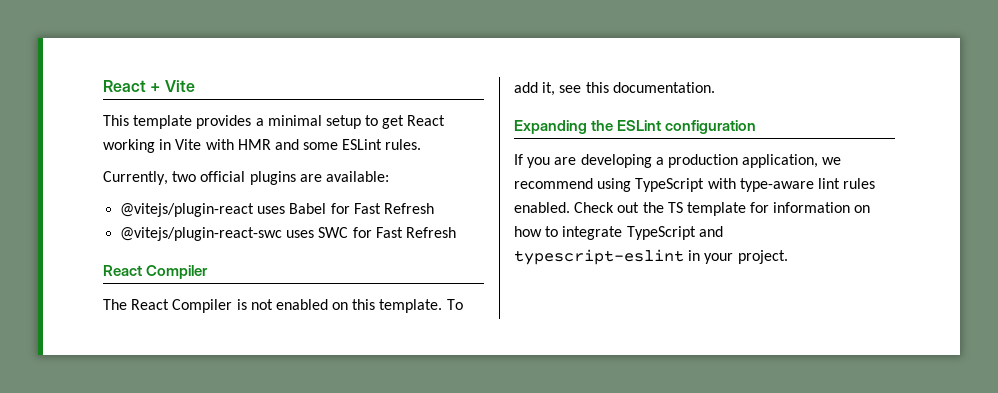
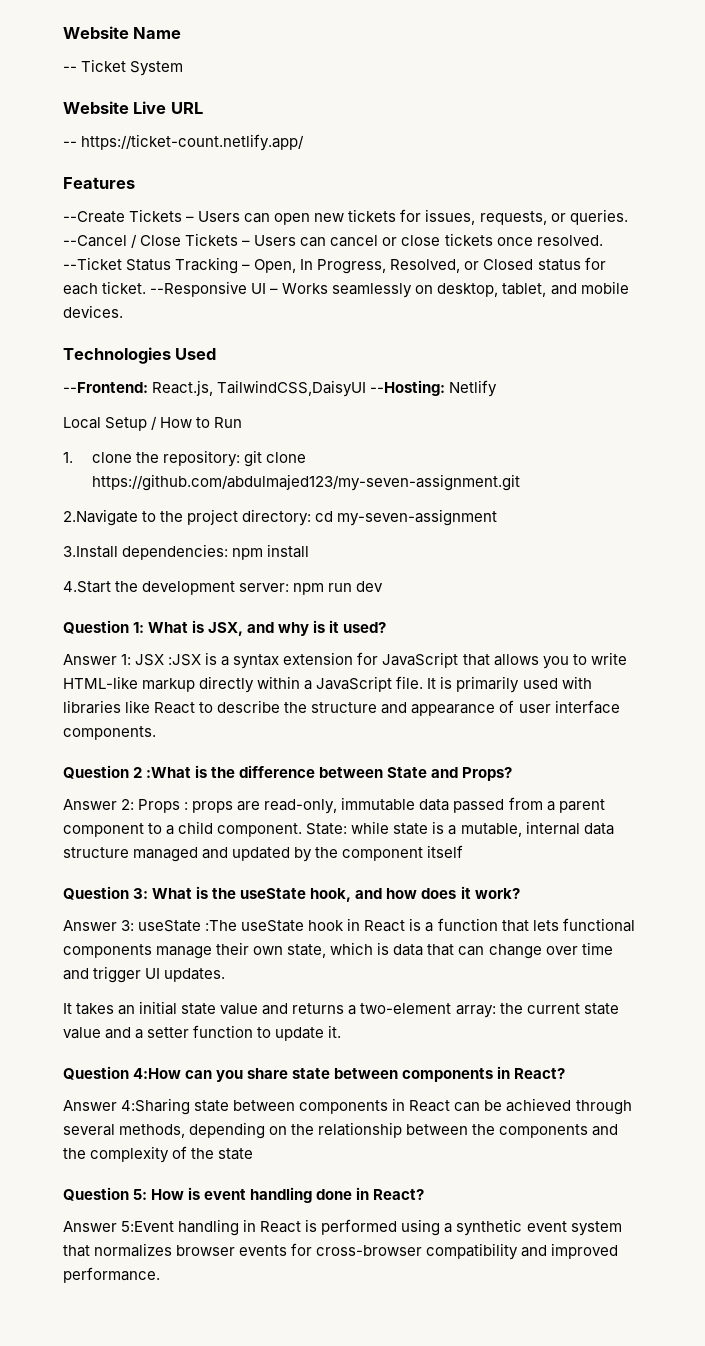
- React + Vite
- This template provides a minimal setup to get React working in Vite with HMR and some ESLint rules.
- Currently, two official plugins are available:
- @vitejs/plugin-react uses Babel for Fast Refresh
- @vitejs/plugin-react-swc uses SWC for Fast Refresh
- React Compiler
- The React Compiler is not enabled on this template. To add it, see this documentation.
- Expanding the ESLint configuration
- If you are developing a production application, we recommend using TypeScript with type-aware lint rules enabled. Check out the TS template for information on how to integrate TypeScript and typescript-eslint in your project.
+ Website Name
+ -- Ticket System
+ Website Live URL
+ -- https://ticket-count.netlify.app/
+ Features
+ --Create Tickets – Users can open new tickets for issues, requests, or queries. --Cancel / Close Tickets – Users can cancel or close tickets once resolved. --Ticket Status Tracking – Open, In Progress, Resolved, or Closed status for each ticket. --Responsive UI – Works seamlessly on desktop, tablet, and mobile devices.
+ Technologies Used
+ --Frontend: React.js, TailwindCSS,DaisyUI --Hosting: Netlify
+ Local Setup / How to Run
+ 1. clone the repository: git clone https://github.com/abdulmajed123/my-seven-assignment.git
+ 2.Navigate to the project directory: cd my-seven-assignment
+ 3.Install dependencies: npm install
+ 4.Start the development server: npm run dev
+ Question 1: What is JSX, and why is it used?
+ Answer 1: JSX :JSX is a syntax extension for JavaScript that allows you to write HTML-like markup directly within a JavaScript file. It is primarily used with libraries like React to describe the structure and appearance of user interface components.
+ Question 2 :What is the difference between State and Props?
+ Answer 2: Props : props are read-only, immutable data passed from a parent component to a child component. State: while state is a mutable, internal data structure managed and updated by the component itself
+ Question 3: What is the useState hook, and how does it work?
+ Answer 3: useState :The useState hook in React is a function that lets functional components manage their own state, which is data that can change over time and trigger UI updates.
+ It takes an initial state value and returns a two-element array: the current state value and a setter function to update it.
+ Question 4:How can you share state between components in React?
+ Answer 4:Sharing state between components in React can be achieved through several methods, depending on the relationship between the components and the complexity of the state
+ Question 5: How is event handling done in React?
+ Answer 5:Event handling in React is performed using a synthetic event system that normalizes browser events for cross-browser compatibility and improved performance.

